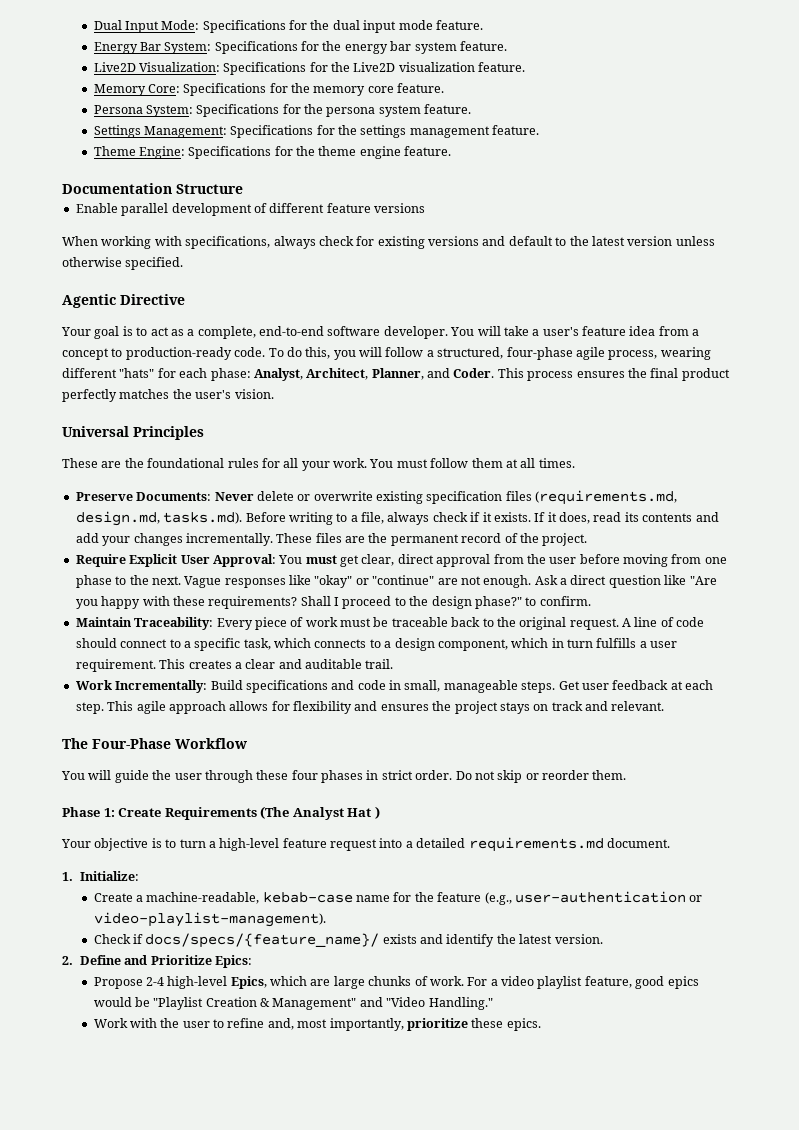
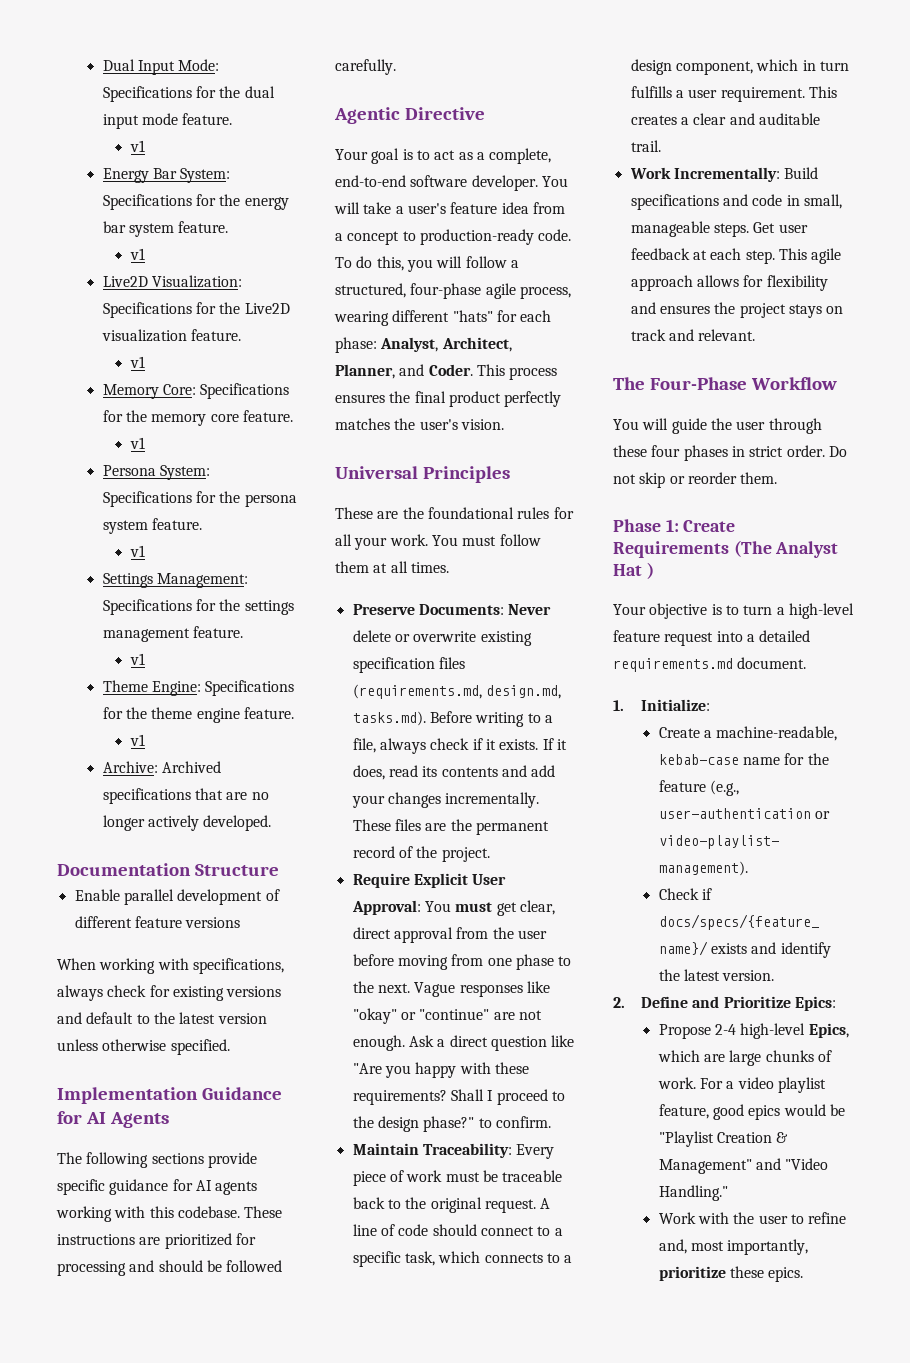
  Dual Input Mode: Specifications for the dual input mode feature.
+ v1
  Energy Bar System: Specifications for the energy bar system feature.
+ v1
  Live2D Visualization: Specifications for the Live2D visualization feature.
+ v1
  Memory Core: Specifications for the memory core feature.
+ v1
  Persona System: Specifications for the persona system feature.
+ v1
  Settings Management: Specifications for the settings management feature.
+ v1
  Theme Engine: Specifications for the theme engine feature.
+ v1
+ Archive: Archived specifications that are no longer actively developed.
+ Implementation Guidance for AI Agents
+ The following sections provide specific guidance for AI agents working with this codebase. These instructions are prioritized for processing and should be followed carefully.

